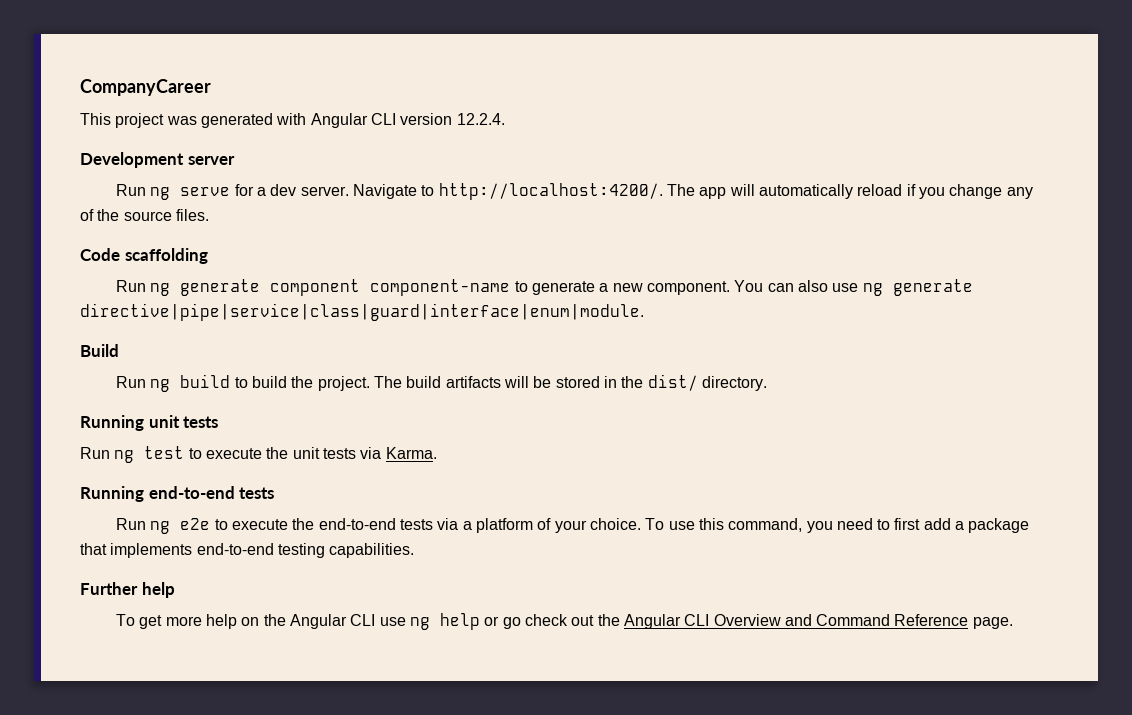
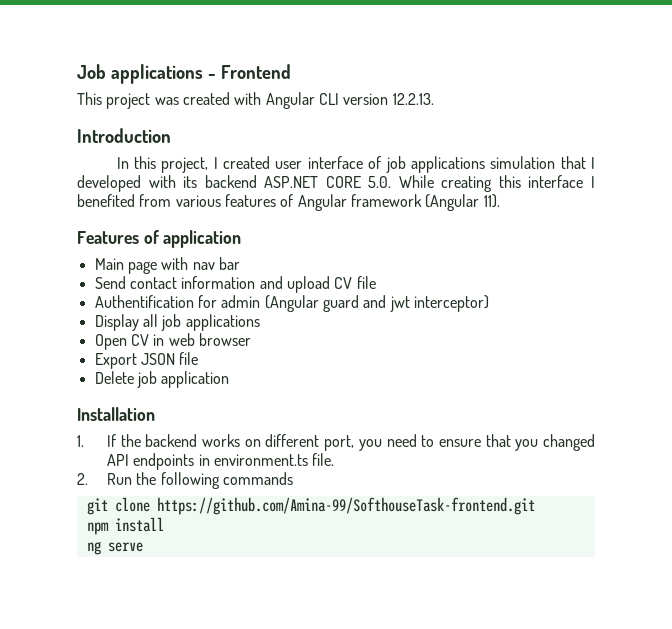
- CompanyCareer
+ Job applications - Frontend
- This project was generated with Angular CLI version 12.2.4.
- Development server
- Run ng serve for a dev server. Navigate to http://localhost:4200/. The app will automatically reload if you change any of the source files.
- Code scaffolding
- Run ng generate component component-name to generate a new component. You can also use ng generate directive|pipe|service|class|guard|interface|enum|module.
- Build
- Run ng build to build the project. The build artifacts will be stored in the dist/ directory.
- Running unit tests
- Run ng test to execute the unit tests via Karma.
- Running end-to-end tests
- Run ng e2e to execute the end-to-end tests via a platform of your choice. To use this command, you need to first add a package that implements end-to-end testing capabilities.
- Further help
- To get more help on the Angular CLI use ng help or go check out the Angular CLI Overview and Command Reference page.
+ This project was created with Angular CLI version 12.2.13.
+ Introduction
+ In this project, I created user interface of job applications simulation that I developed with its backend ASP.NET CORE 5.0. While creating this interface I benefited from various features of Angular framework (Angular 11).
+ Features of application
+ Main page with nav bar
+ Send contact information and upload CV file
+ Authentification for admin (Angular guard and jwt interceptor)
+ Display all job applications
+ Open CV in web browser
+ Export JSON file
+ Delete job application
+ Installation
+ 1. If the backend works on different port, you need to ensure that you changed API endpoints in environment.ts file.
+ 2. Run the following commands
+ git clone https://github.com/Amina-99/SofthouseTask-frontend.git
+ npm install
+ ng serve

